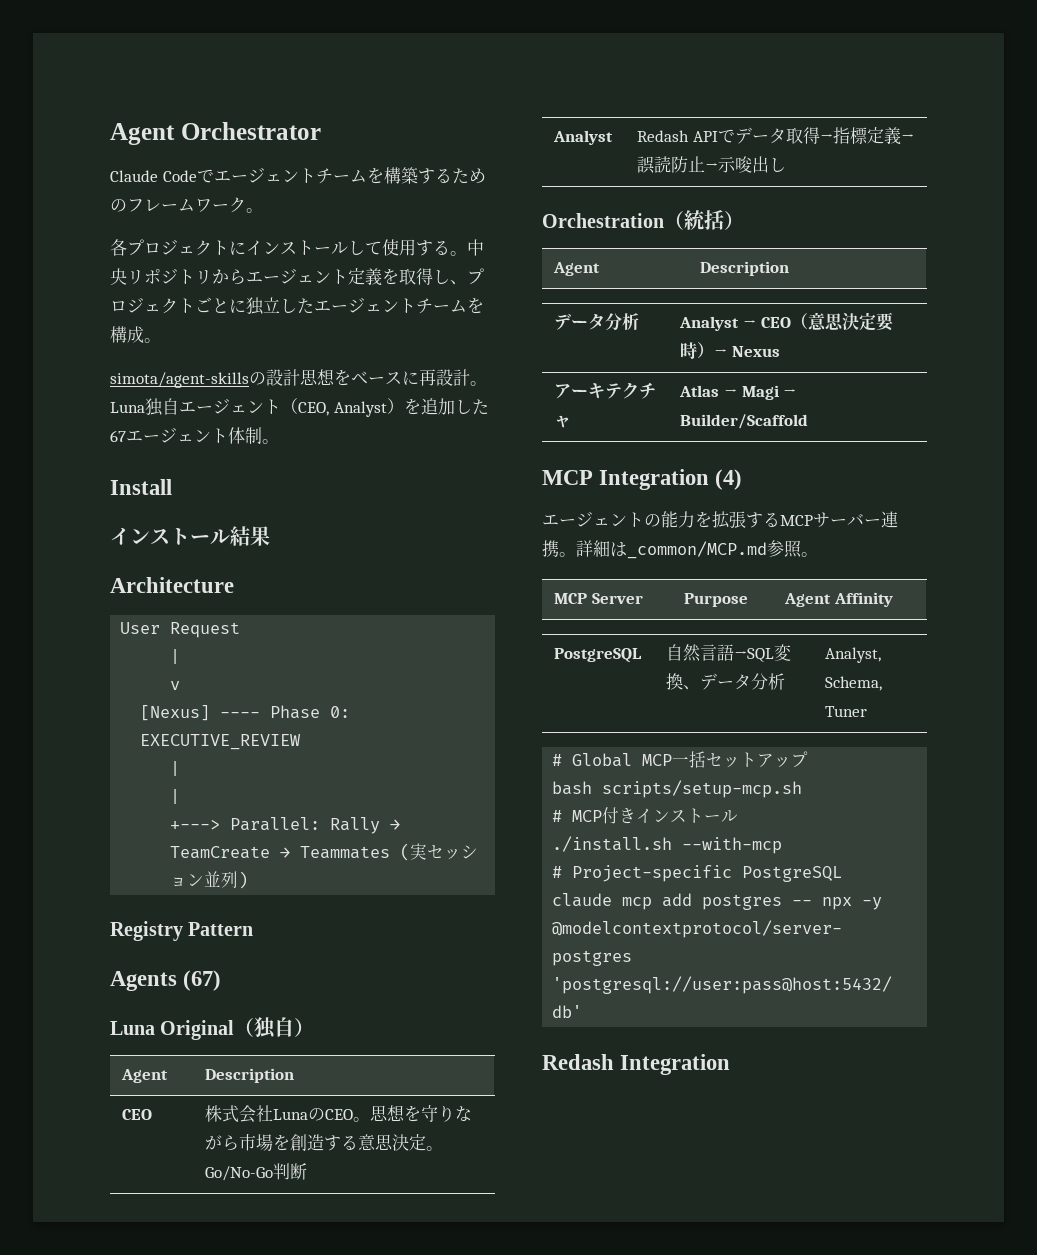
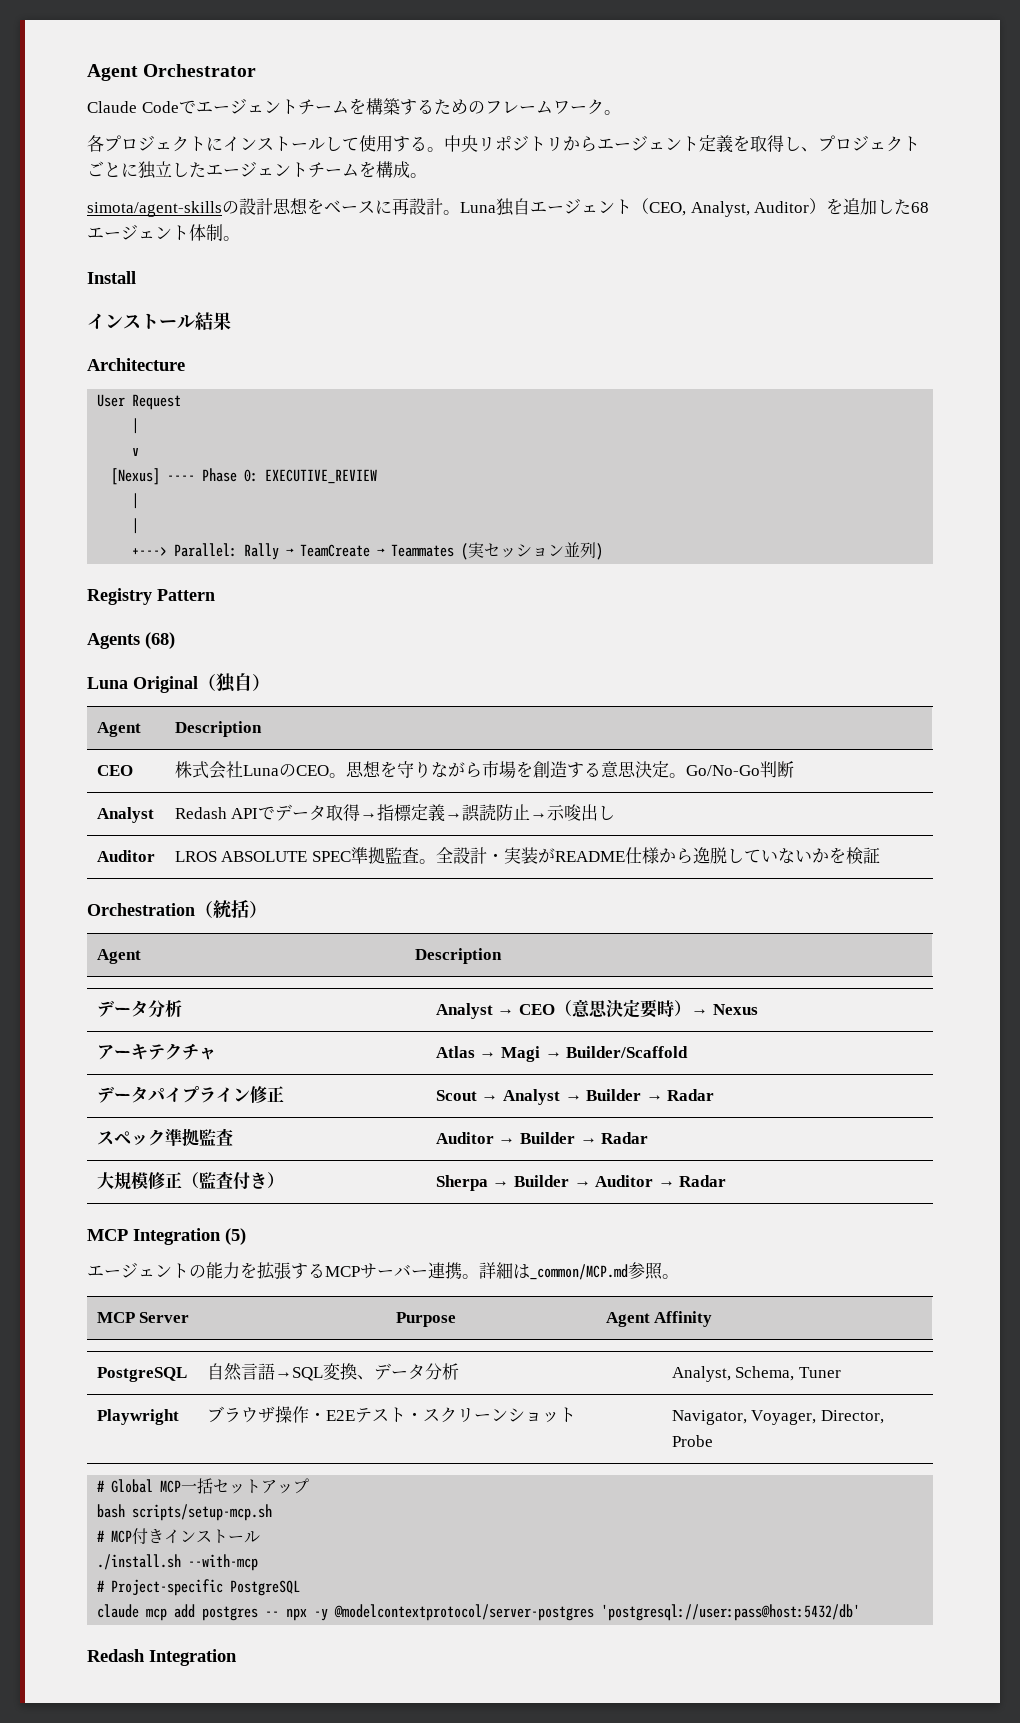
- Luna独自エージェント（CEO, Analyst）を追加した67エージェント体制。
+ Luna独自エージェント（CEO, Analyst, Auditor）を追加した68エージェント体制。
- Agents (67)
+ Agents (68)
+ Auditor | LROS ABSOLUTE SPEC準拠監査。全設計・実装がREADME仕様から逸脱していないかを検証
+ データパイプライン修正 | Scout → Analyst → Builder → Radar
+ スペック準拠監査 | Auditor → Builder → Radar
+ 大規模修正（監査付き） | Sherpa → Builder → Auditor → Radar
- MCP Integration (4)
+ MCP Integration (5)
+ Playwright | ブラウザ操作・E2Eテスト・スクリーンショット | Navigator, Voyager, Director, Probe

